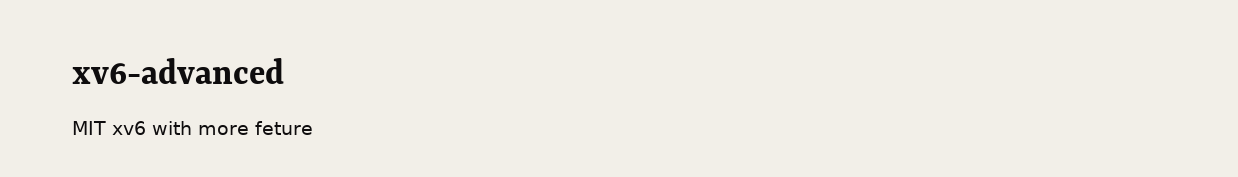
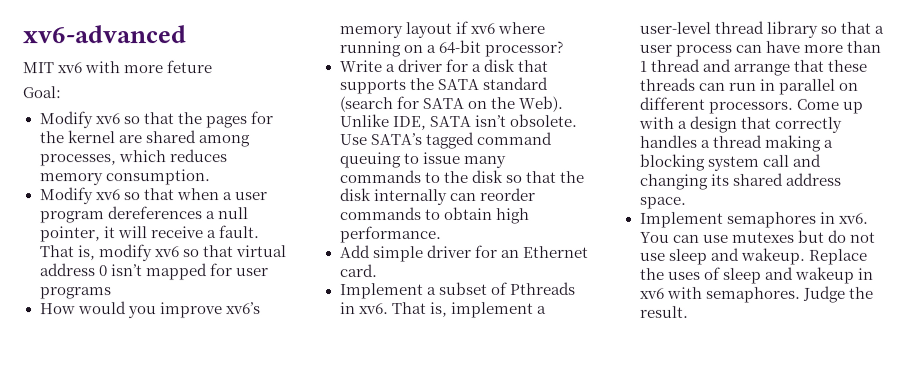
+ Goal:
+ Modify xv6 so that the pages for the kernel are shared among processes, which reduces memory consumption.
+ Modify xv6 so that when a user program dereferences a null pointer, it will receive a fault. That is, modify xv6 so that virtual address 0 isn’t mapped for user programs
+ How would you improve xv6’s memory layout if xv6 where running on a 64-bit processor?
+ Write a driver for a disk that supports the SATA standard (search for SATA on the Web). Unlike IDE, SATA isn’t obsolete. Use SATA’s tagged command queuing to issue many commands to the disk so that the disk internally can reorder commands to obtain high performance.
+ Add simple driver for an Ethernet card.
+ Implement a subset of Pthreads in xv6. That is, implement a user-level thread library so that a user process can have more than 1 thread and arrange that these threads can run in parallel on different processors. Come up with a design that correctly handles a thread making a blocking system call and changing its shared address space.
+ Implement semaphores in xv6. You can use mutexes but do not use sleep and wakeup. Replace the uses of sleep and wakeup in xv6 with semaphores. Judge the result.

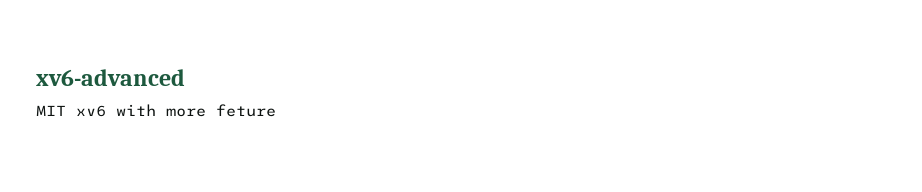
- Goal:
- Modify xv6 so that the pages for the kernel are shared among processes, which reduces memory consumption.
- Modify xv6 so that when a user program dereferences a null pointer, it will receive a fault. That is, modify xv6 so that virtual address 0 isn’t mapped for user programs
- How would you improve xv6’s memory layout if xv6 where running on a 64-bit processor?
- Write a driver for a disk that supports the SATA standard (search for SATA on the Web). Unlike IDE, SATA isn’t obsolete. Use SATA’s tagged command queuing to issue many commands to the disk so that the disk internally can reorder commands to obtain high performance.
- Add simple driver for an Ethernet card.
- Implement a subset of Pthreads in xv6. That is, implement a user-level thread library so that a user process can have more than 1 thread and arrange that these threads can run in parallel on different processors. Come up with a design that correctly handles a thread making a blocking system call and changing its shared address space.
- Implement semaphores in xv6. You can use mutexes but do not use sleep and wakeup. Replace the uses of sleep and wakeup in xv6 with semaphores. Judge the result.

